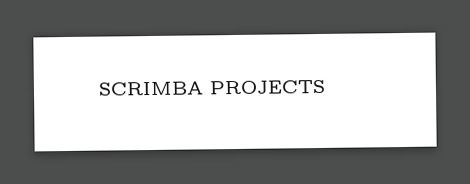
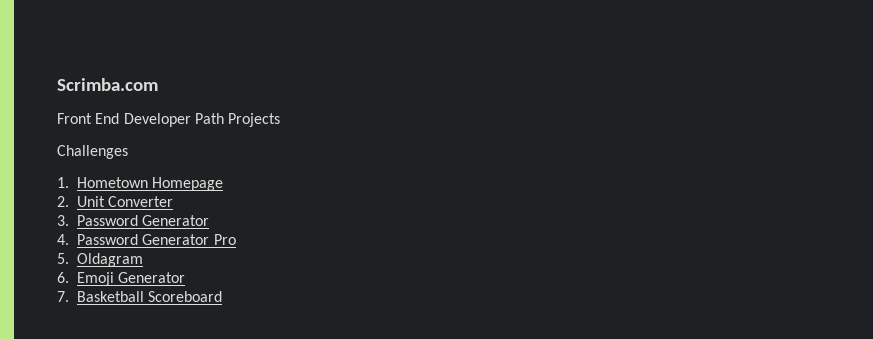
- SCRIMBA PROJECTS
+ Scrimba.com
+ Front End Developer Path Projects
+ Challenges
+ 1. Hometown Homepage
+ 2. Unit Converter
+ 3. Password Generator
+ 4. Password Generator Pro
+ 5. Oldagram
+ 6. Emoji Generator
+ 7. Basketball Scoreboard

